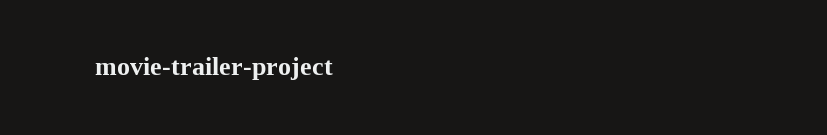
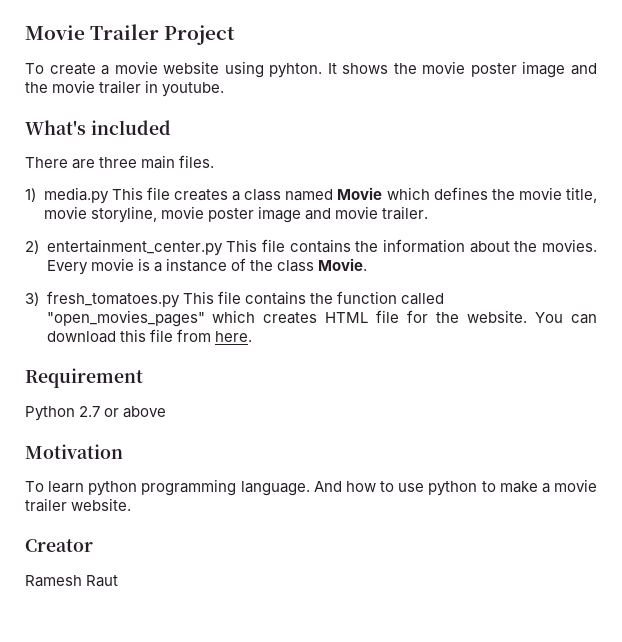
- movie-trailer-project
+ Movie Trailer Project
+ To create a movie website using pyhton. It shows the movie poster image and the movie trailer in youtube.
+ What's included
+ There are three main files.
+ 1) media.py This file creates a class named Movie which defines the movie title, movie storyline, movie poster image and movie trailer.
+ 2) entertainment_center.py This file contains the information about the movies. Every movie is a instance of the class Movie.
+ 3) fresh_tomatoes.py This file contains the function called "open_movies_pages" which creates HTML file for the website. You can download this file from here.
+ Requirement
+ Python 2.7 or above
+ Motivation
+ To learn python programming language. And how to use python to make a movie trailer website.
+ Creator
+ Ramesh Raut

